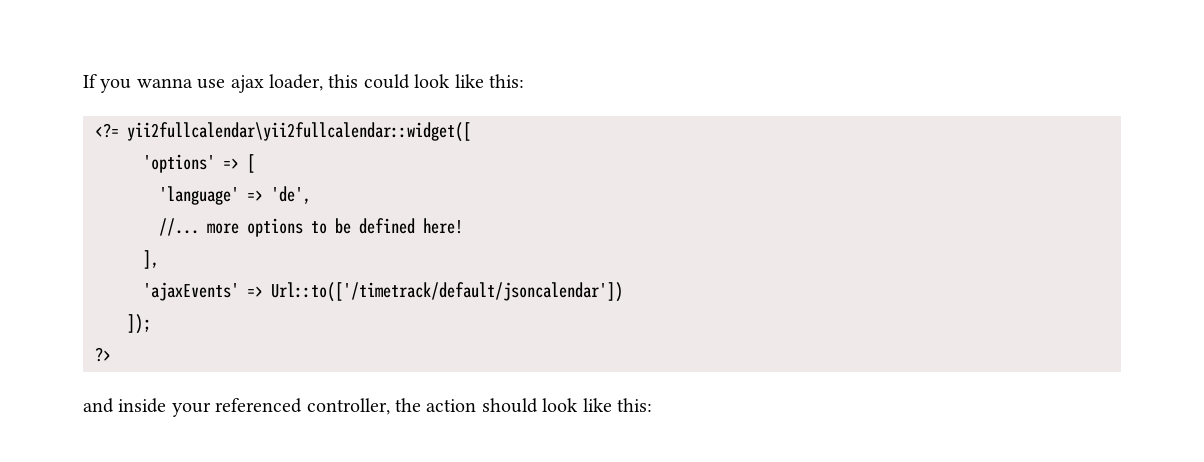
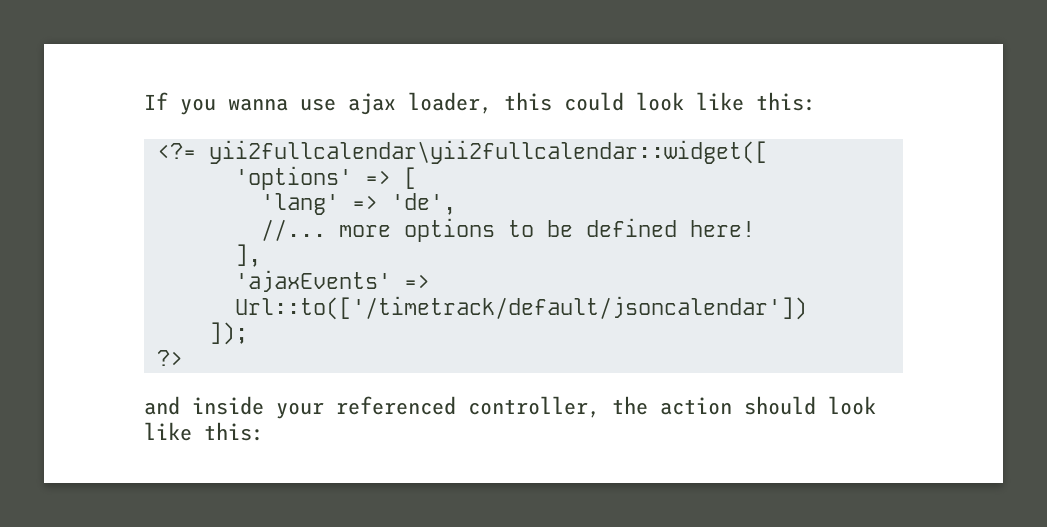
- 'language' => 'de',
+ 'lang' => 'de',

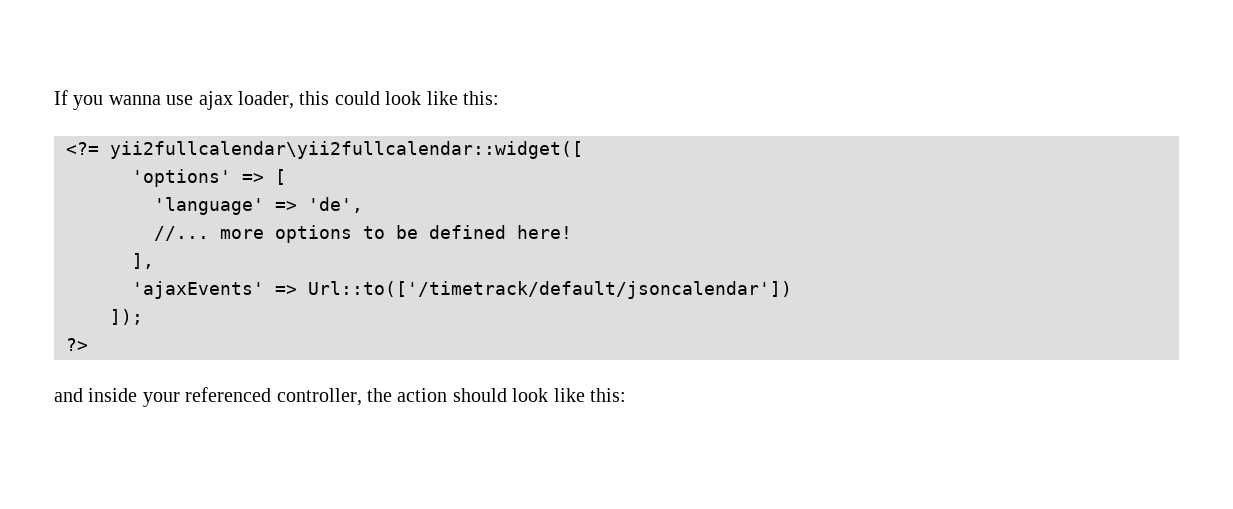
- 'lang' => 'de',
+ 'language' => 'de',

